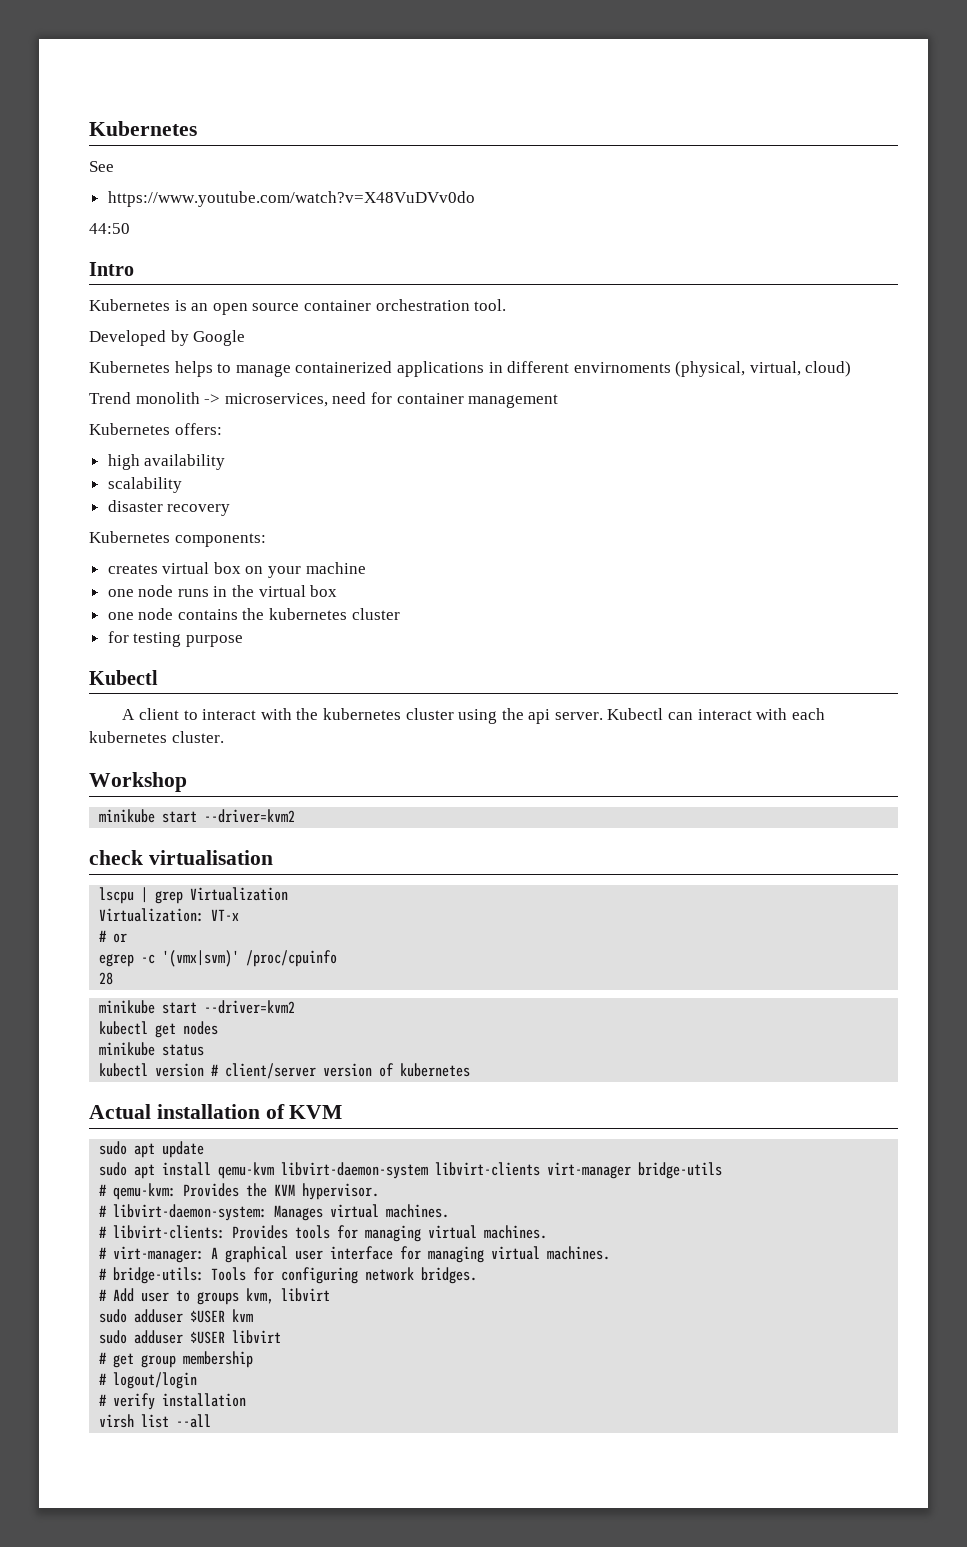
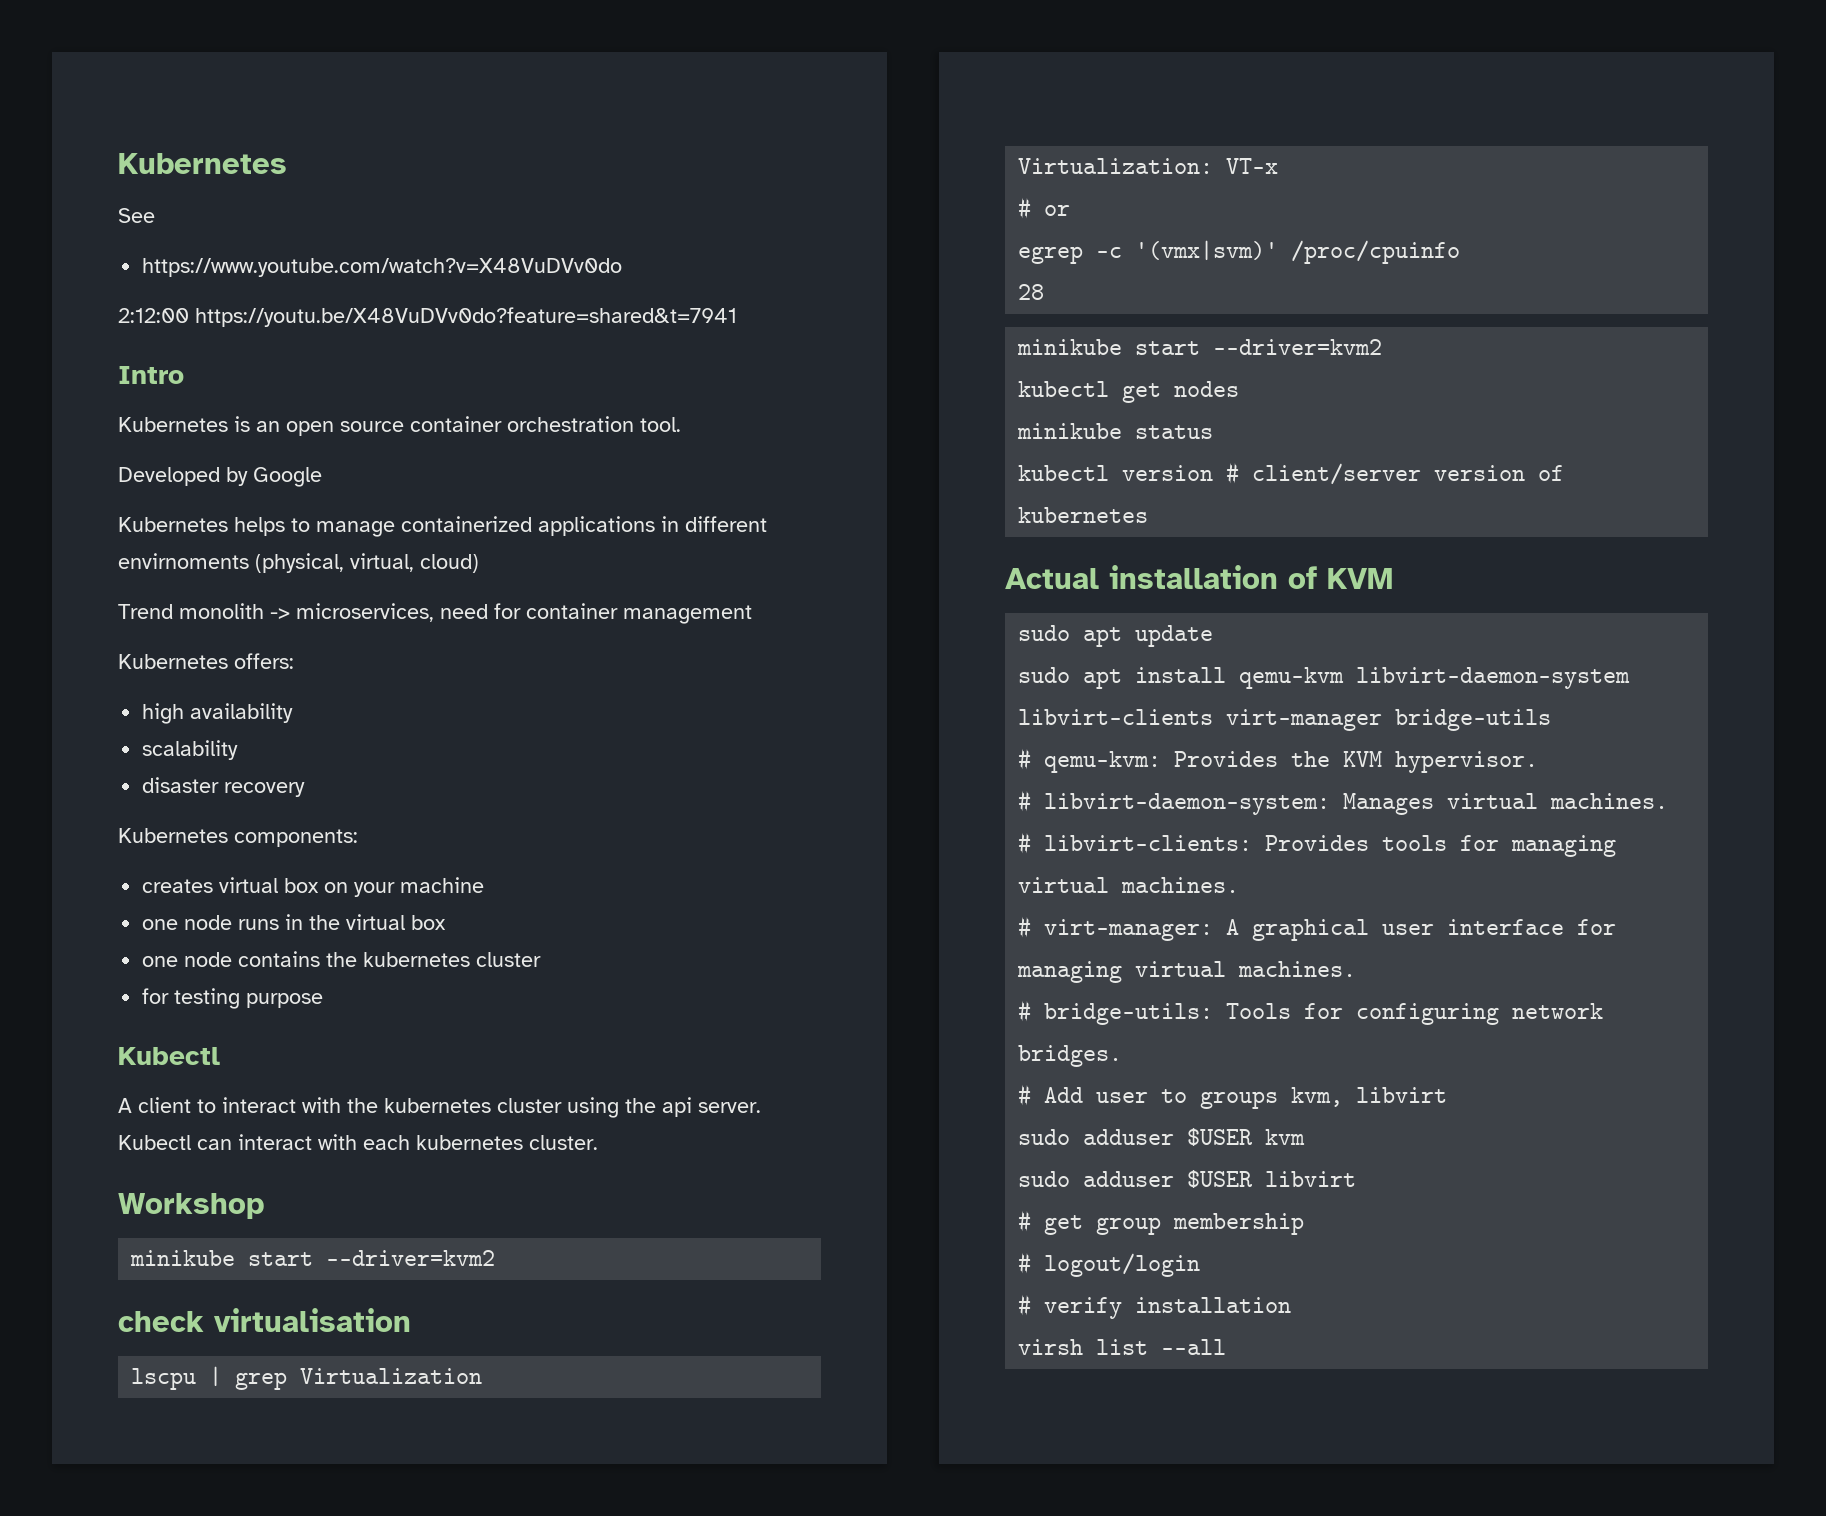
- 44:50
+ 2:12:00 https://youtu.be/X48VuDVv0do?feature=shared&t=7941

